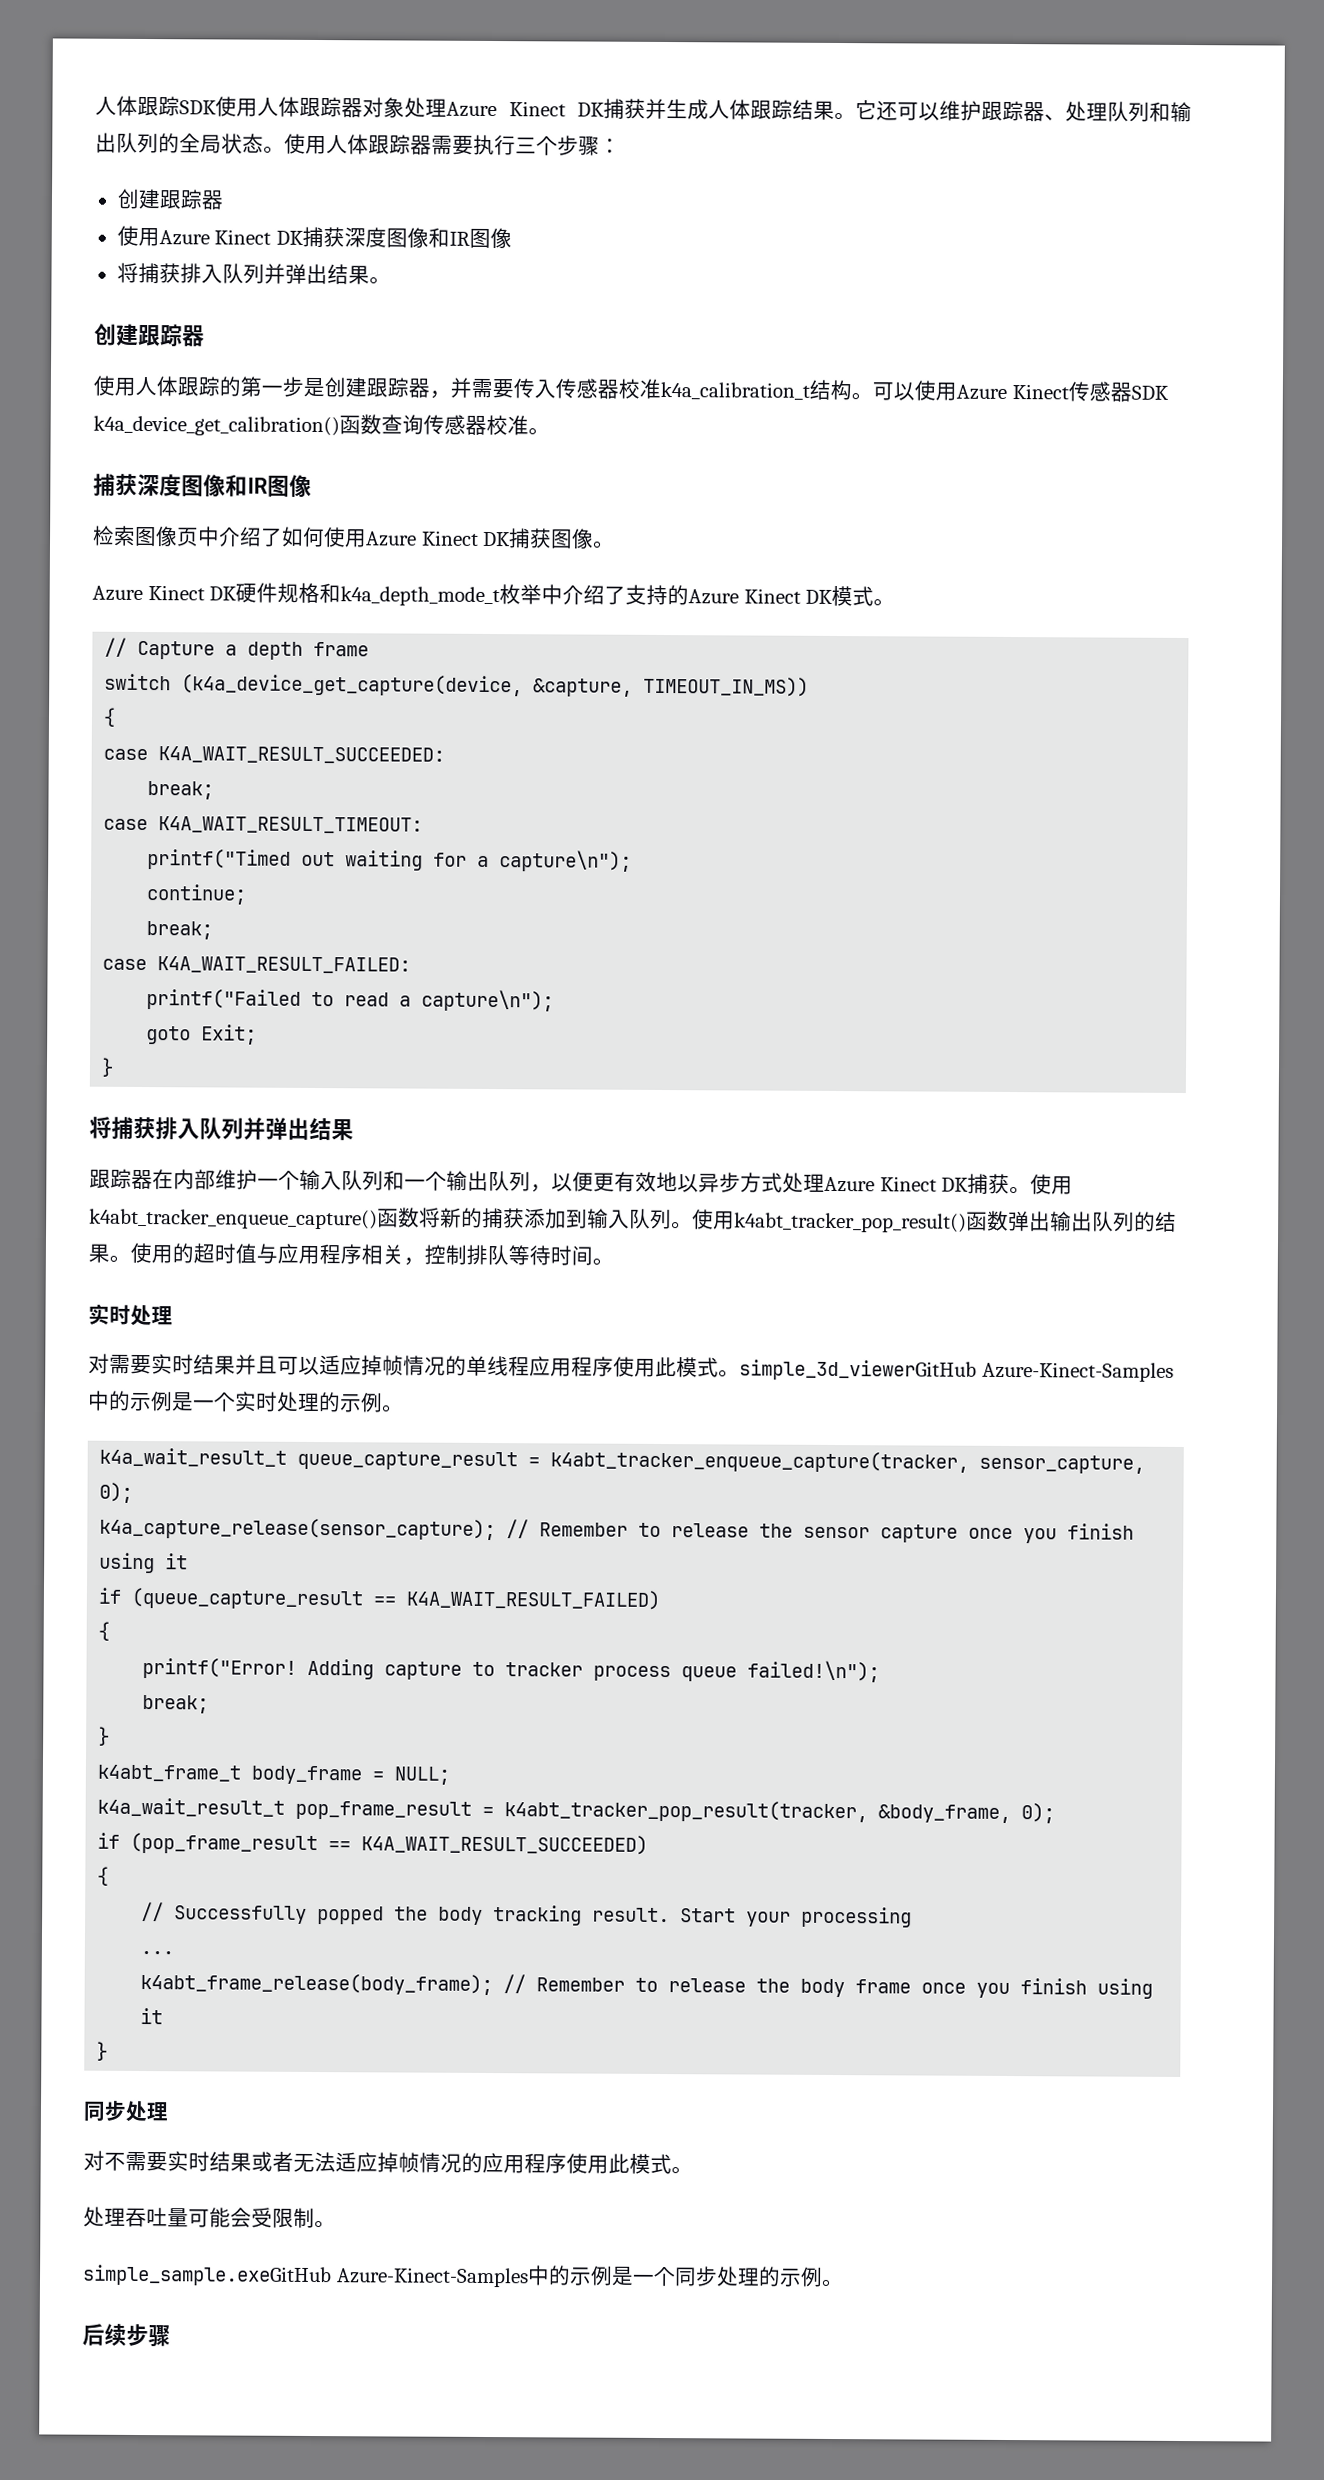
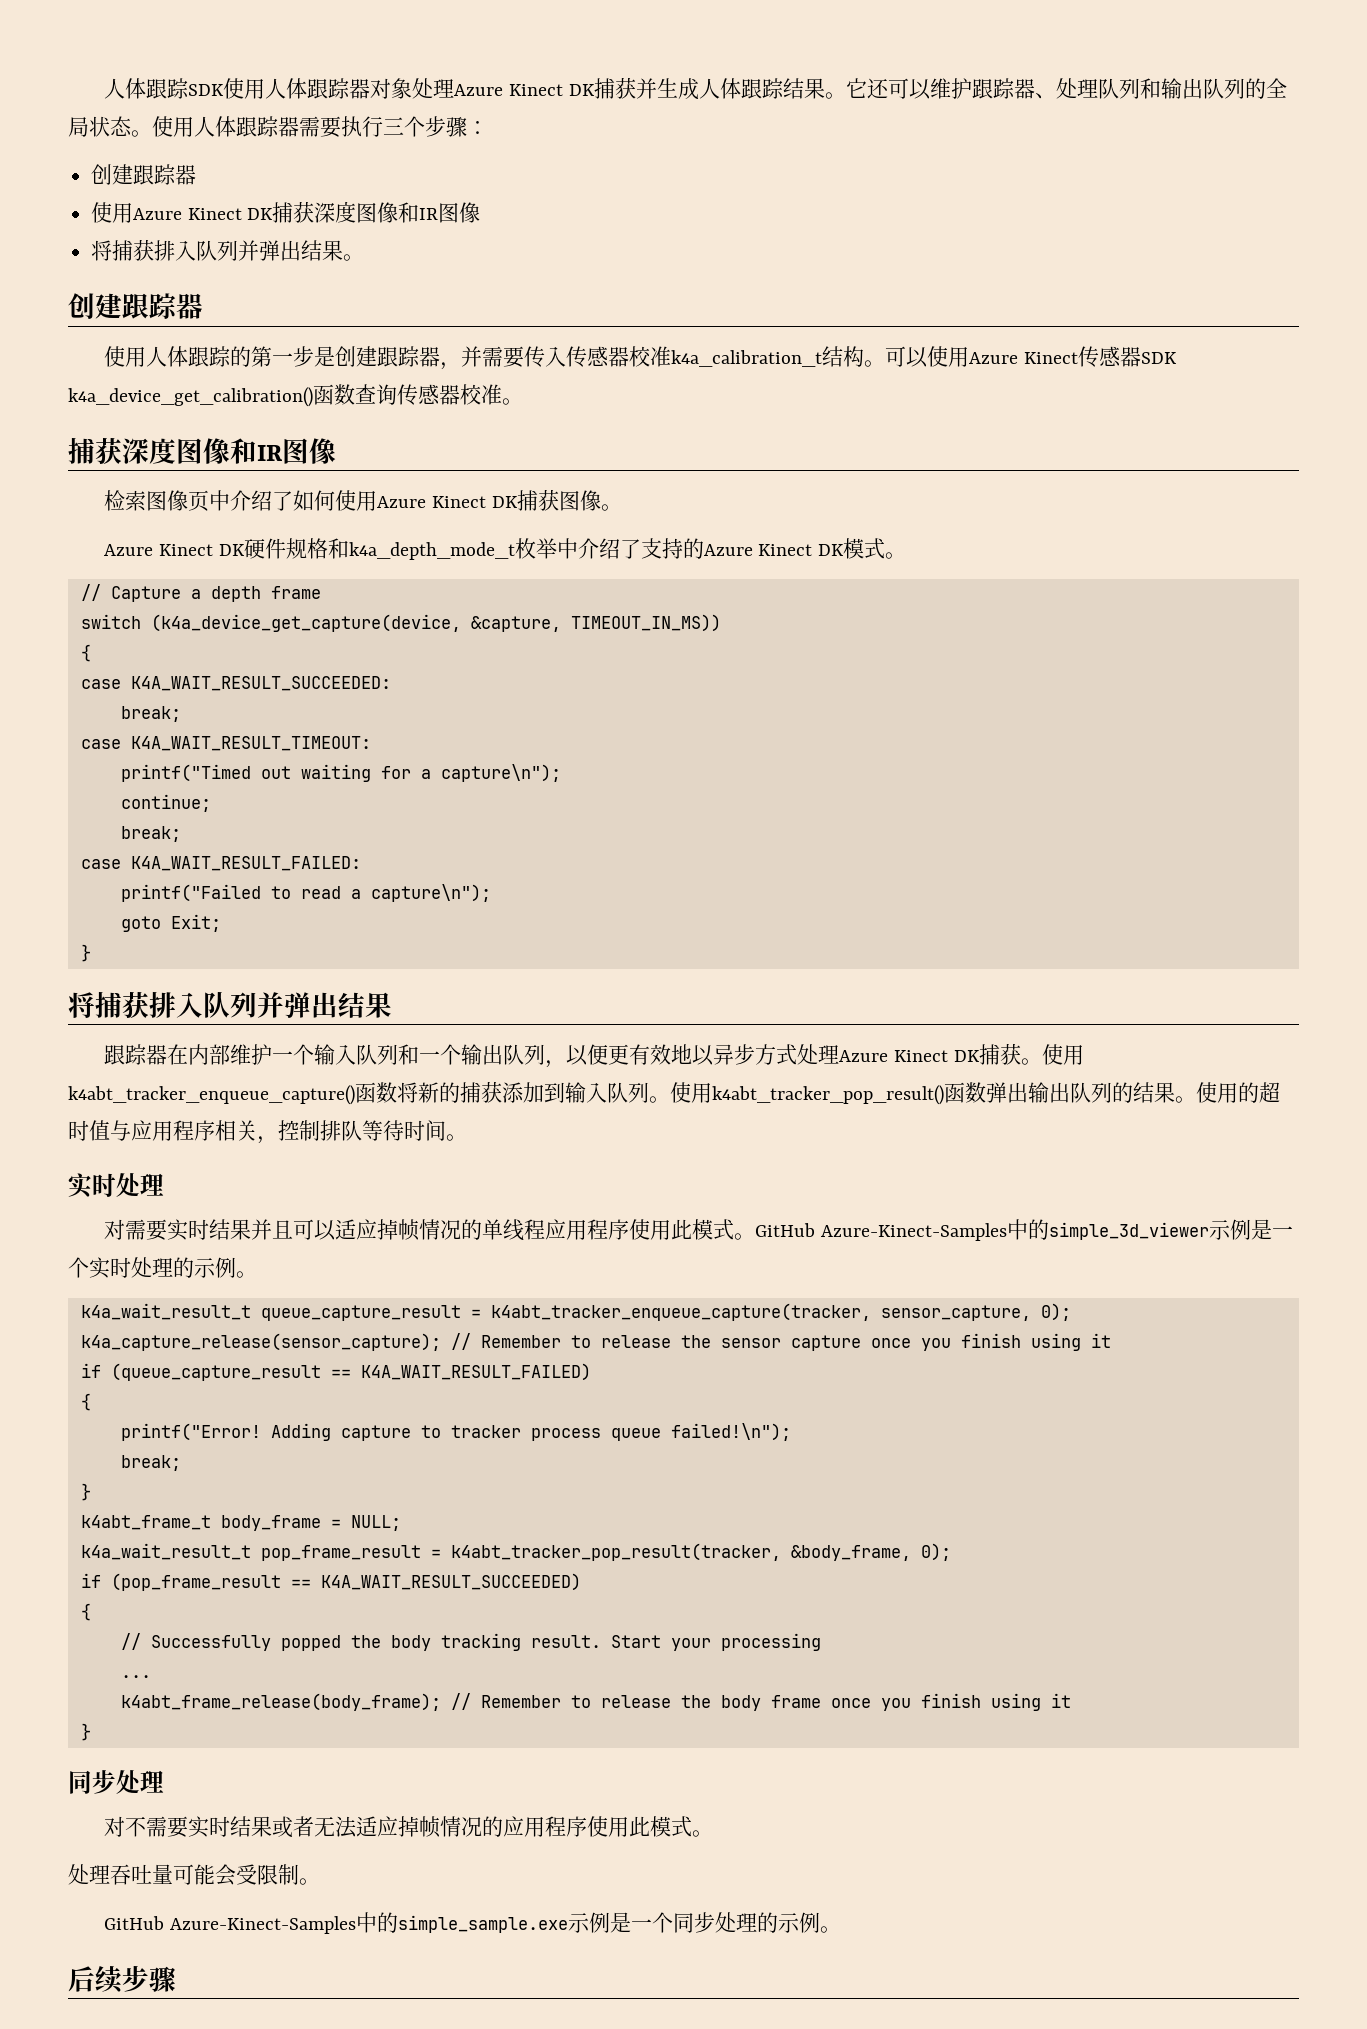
- 对需要实时结果并且可以适应掉帧情况的单线程应用程序使用此模式。simple_3d_viewerGitHub Azure-Kinect-Samples中的示例是一个实时处理的示例。
+ 对需要实时结果并且可以适应掉帧情况的单线程应用程序使用此模式。GitHub Azure-Kinect-Samples中的simple_3d_viewer示例是一个实时处理的示例。
- simple_sample.exeGitHub Azure-Kinect-Samples中的示例是一个同步处理的示例。
+ GitHub Azure-Kinect-Samples中的simple_sample.exe示例是一个同步处理的示例。

